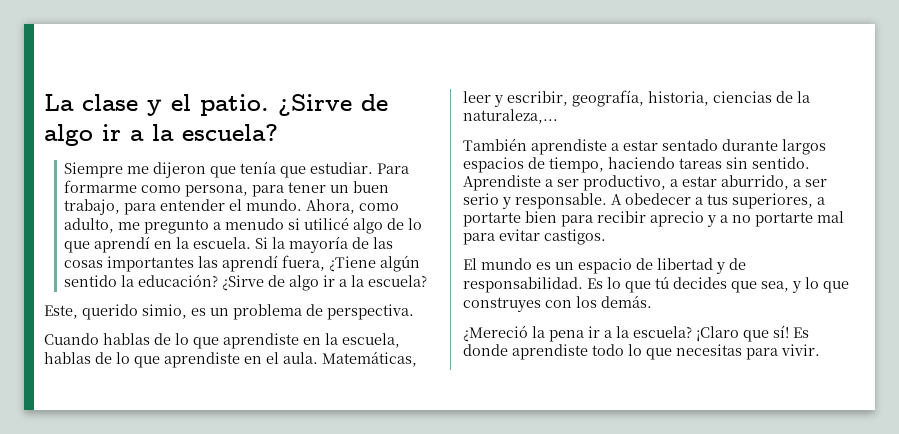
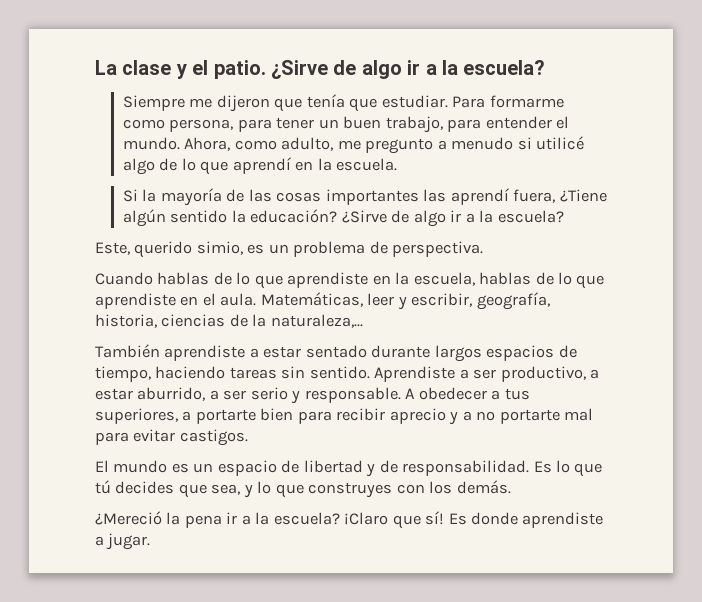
- Ahora, como adulto, me pregunto a menudo si utilicé algo de lo que aprendí en la escuela. Si la mayoría de las cosas importantes las aprendí fuera, ¿Tiene algún sentido la educación?
+ Ahora, como adulto, me pregunto a menudo si utilicé algo de lo que aprendí en la escuela.
+ Si la mayoría de las cosas importantes las aprendí fuera, ¿Tiene algún sentido la educación?
- Es donde aprendiste todo lo que necesitas para vivir.
+ Es donde aprendiste a jugar.

